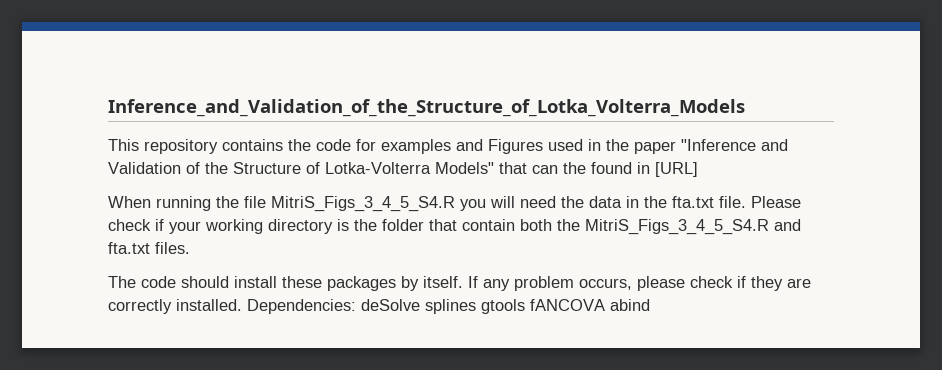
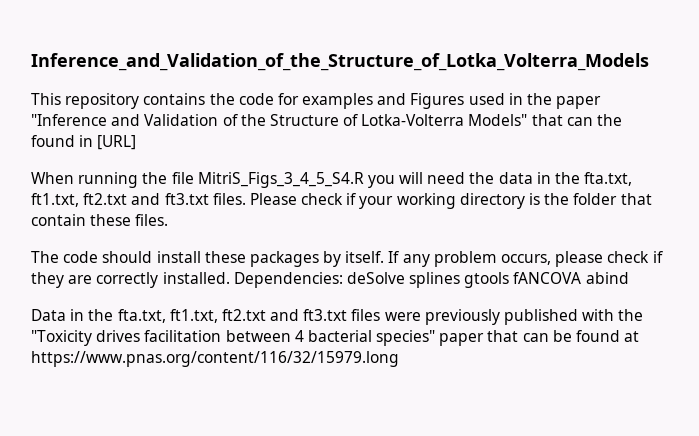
- When running the file MitriS_Figs_3_4_5_S4.R you will need the data in the fta.txt file.
+ When running the file MitriS_Figs_3_4_5_S4.R you will need the data in the fta.txt, ft1.txt, ft2.txt and ft3.txt files.
- Please check if your working directory is the folder that contain both the MitriS_Figs_3_4_5_S4.R and fta.txt files.
+ Please check if your working directory is the folder that contain these files.
+ Data in the fta.txt, ft1.txt, ft2.txt and ft3.txt files were previously published with the "Toxicity drives facilitation between 4 bacterial species" paper that can be found at https://www.pnas.org/content/116/32/15979.long

